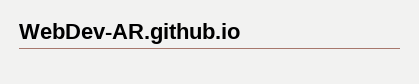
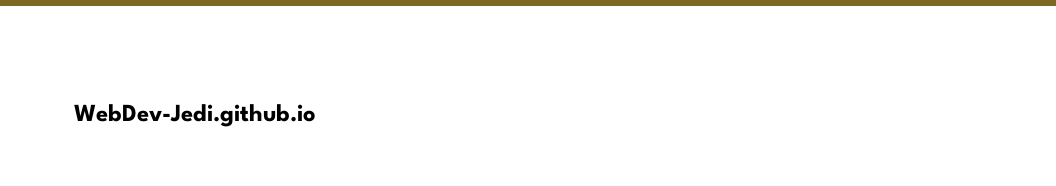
- WebDev-AR.github.io
+ WebDev-Jedi.github.io

